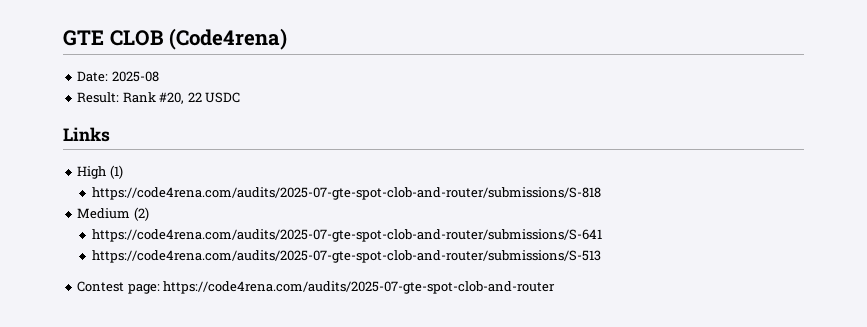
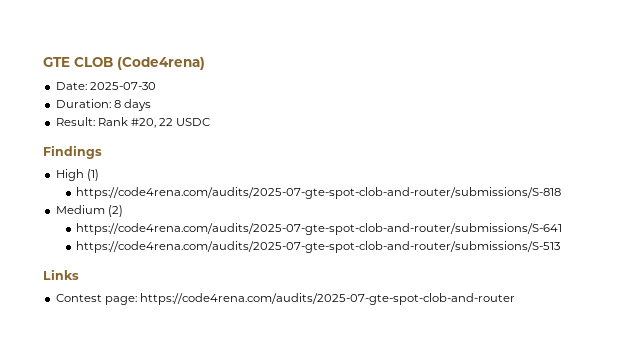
- Date: 2025-08
+ Date: 2025-07-30
+ Duration: 8 days
- Links
+ Findings
+ Links

